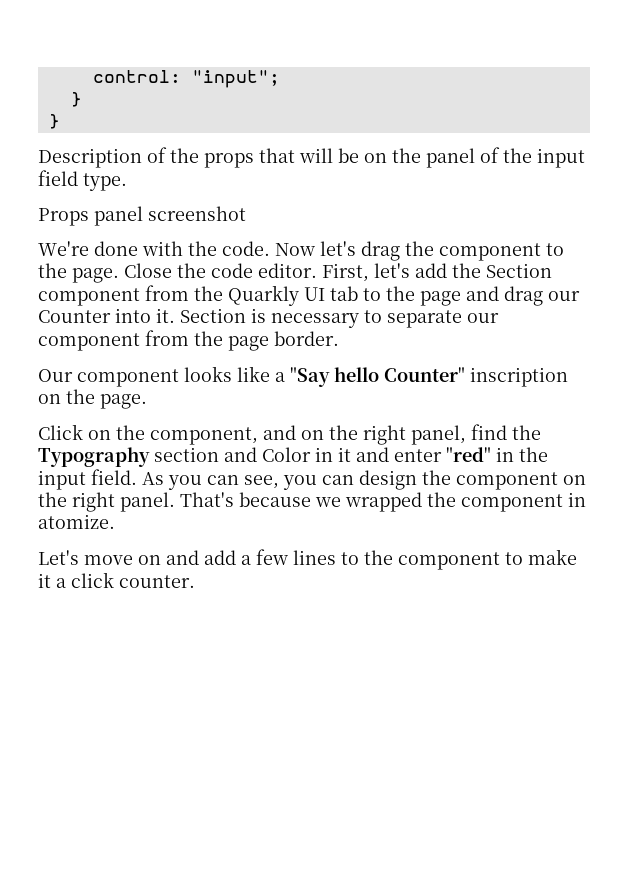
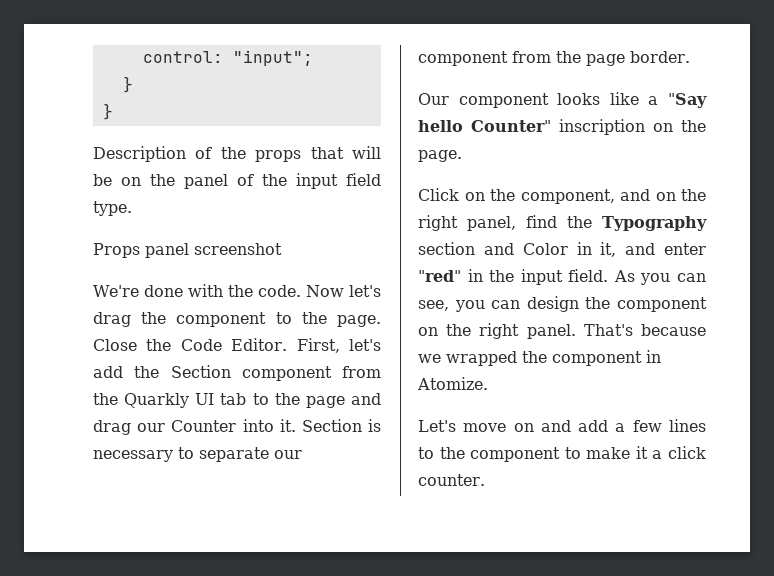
- Close the code editor.
+ Close the Code Editor.
- Click on the component, and on the right panel, find the Typography section and Color in it and enter "red" in the input field.
+ Click on the component, and on the right panel, find the Typography section and Color in it, and enter "red" in the input field.
- That's because we wrapped the component in atomize.
+ That's because we wrapped the component in Atomize.

